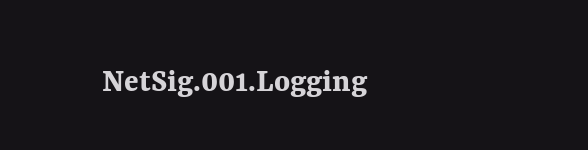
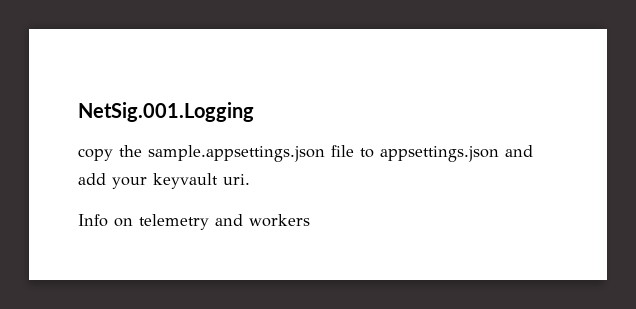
+ copy the sample.appsettings.json file to appsettings.json and add your keyvault uri.
+ Info on telemetry and workers

